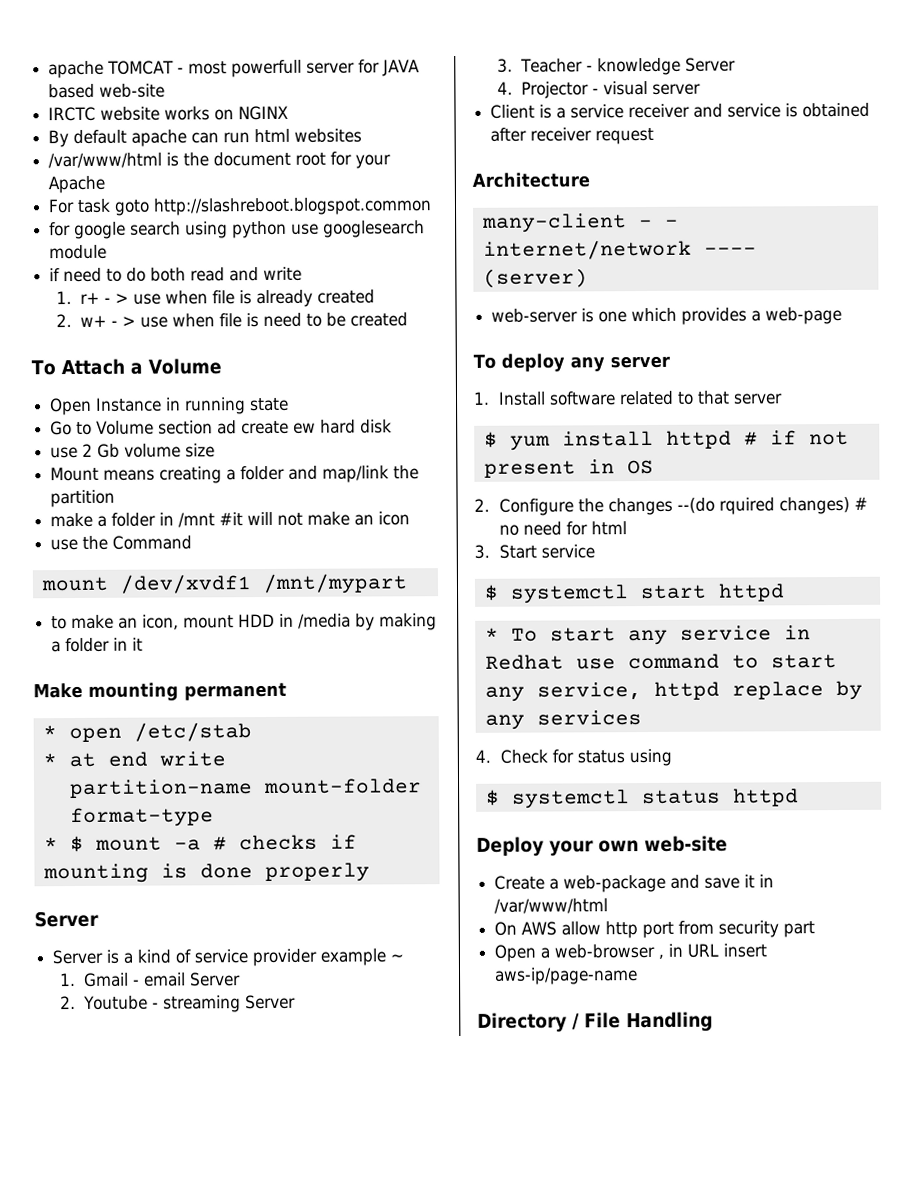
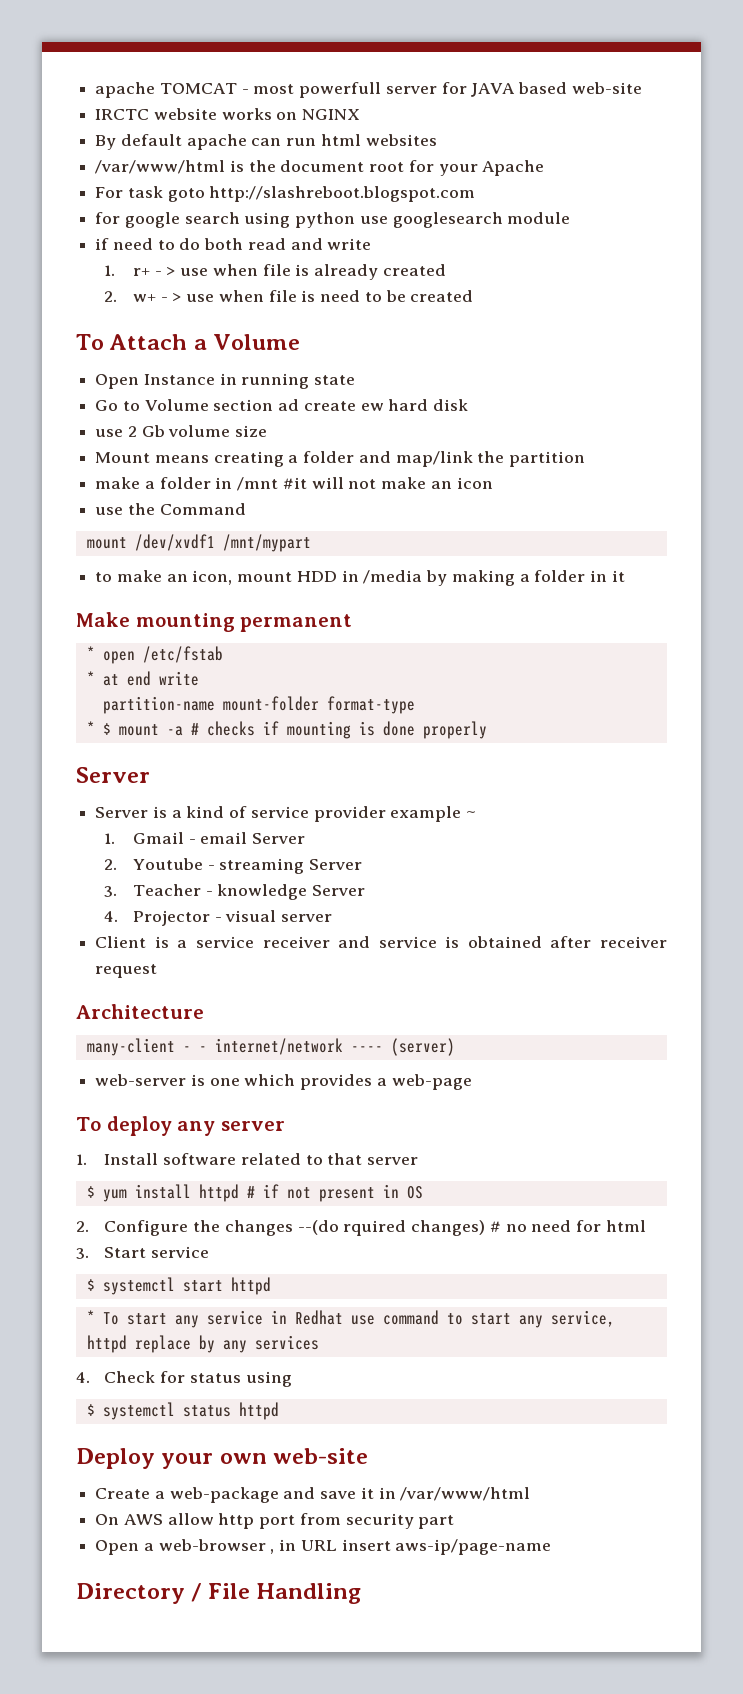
- For task goto http://slashreboot.blogspot.common
+ For task goto http://slashreboot.blogspot.com
- * open /etc/stab
+ * open /etc/fstab

